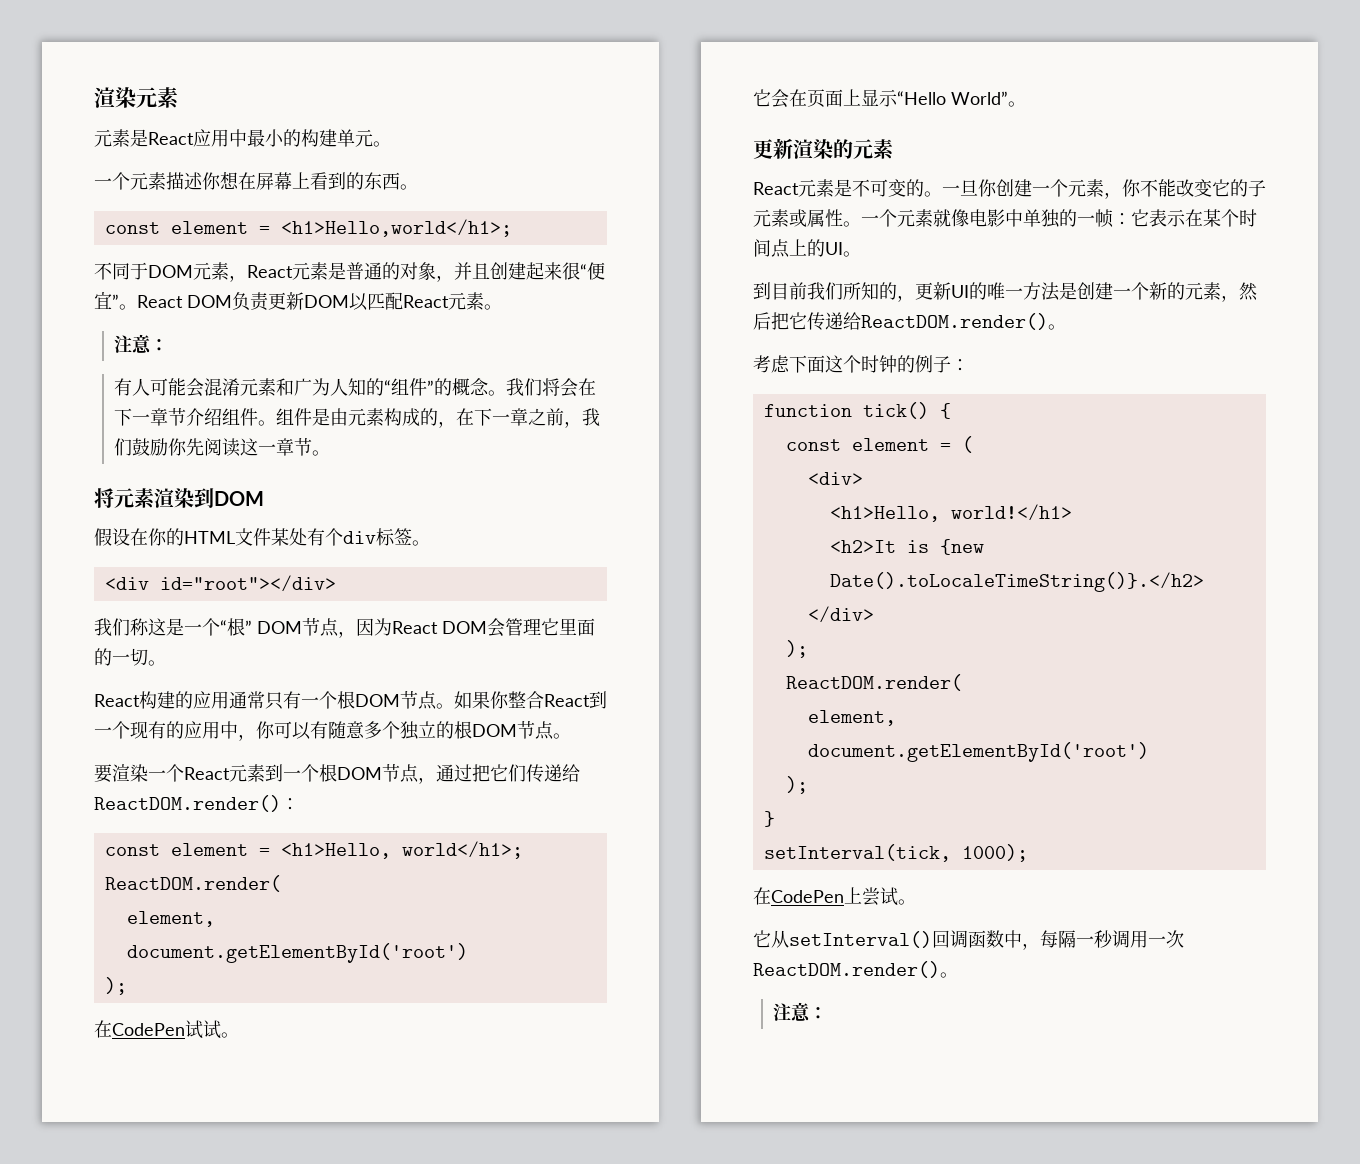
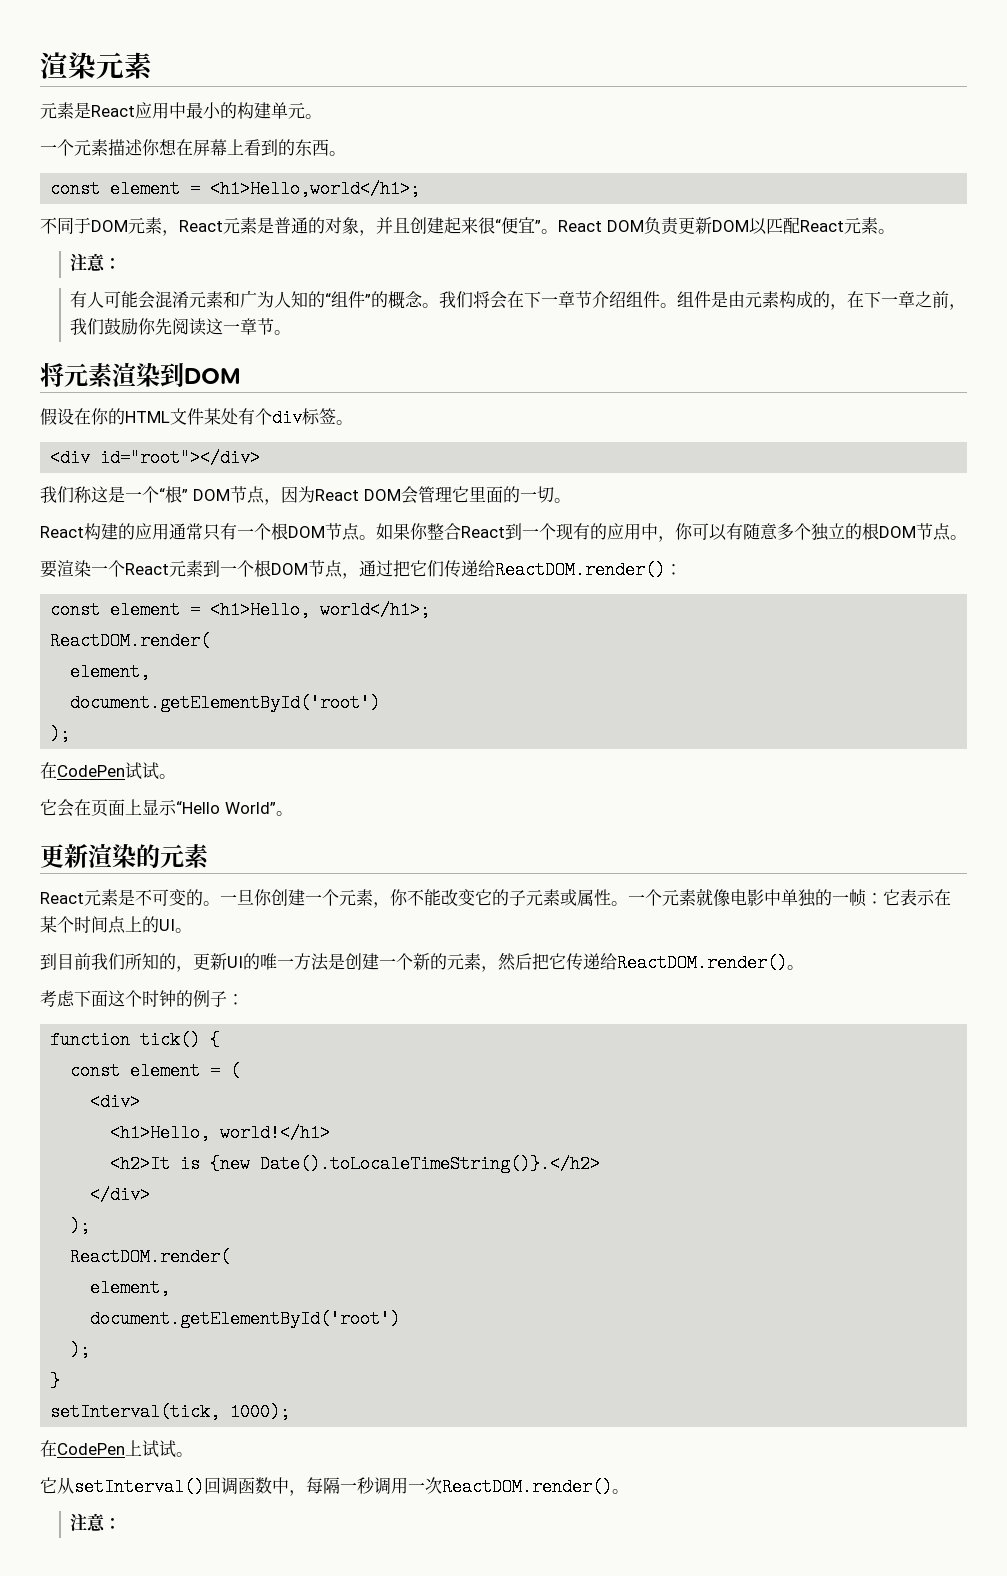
- 在CodePen上尝试。
+ 在CodePen上试试。

